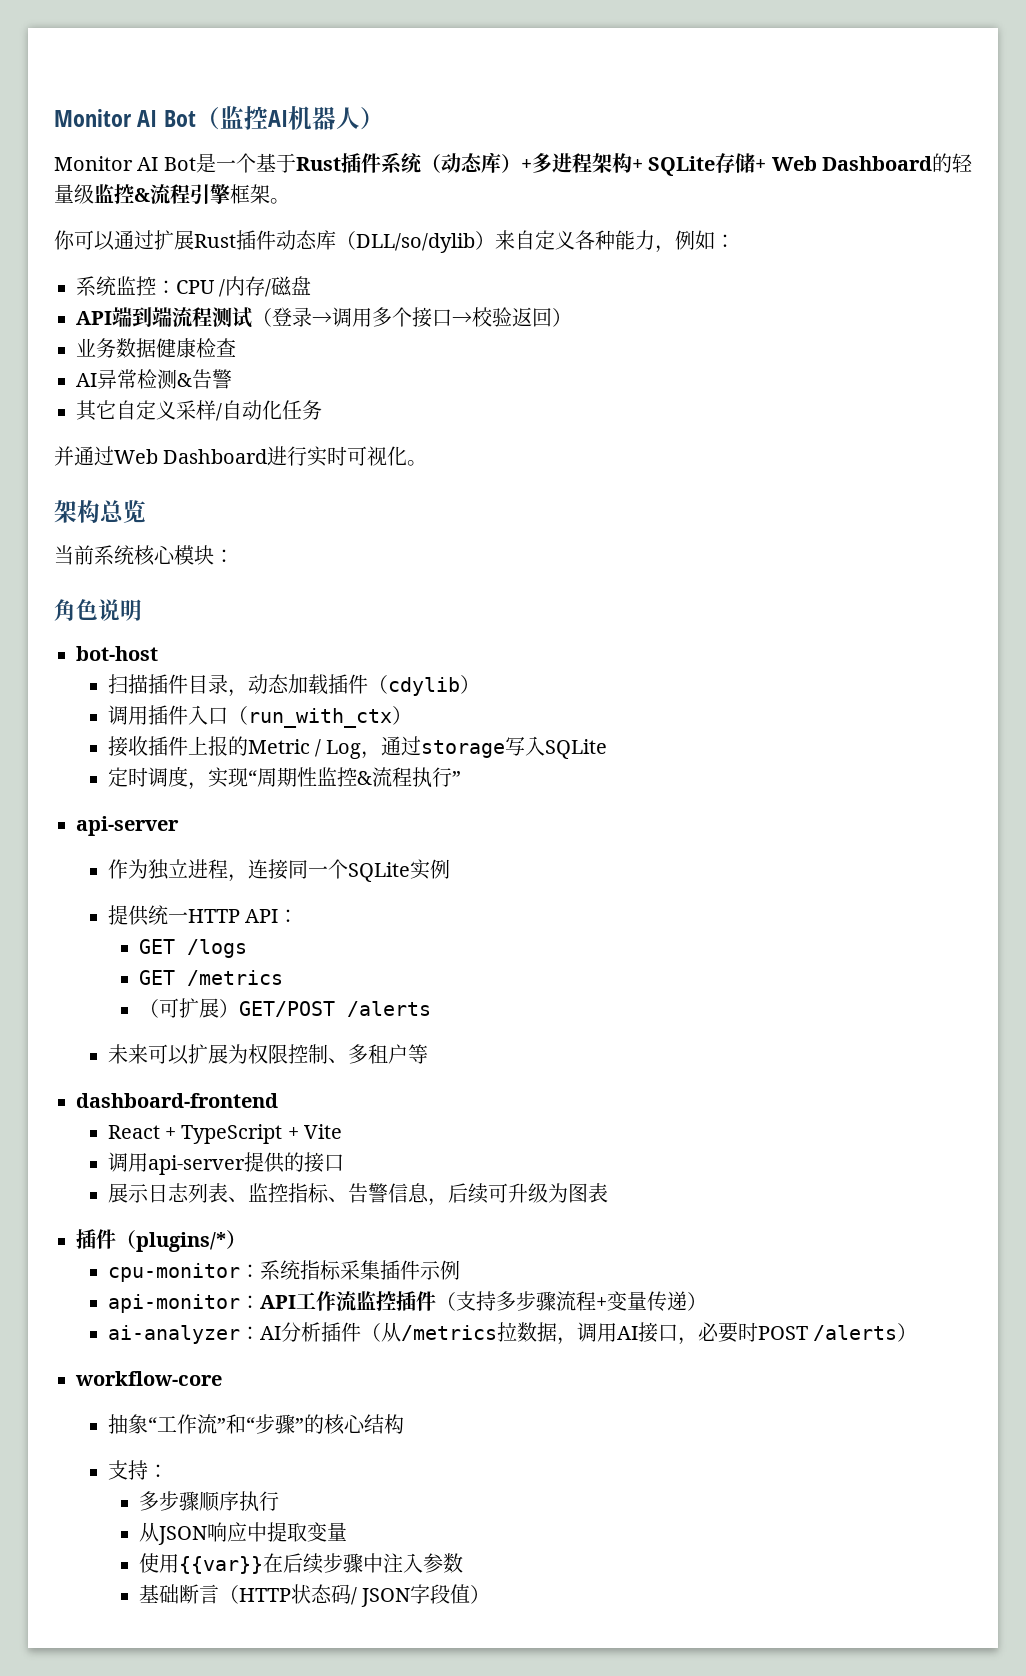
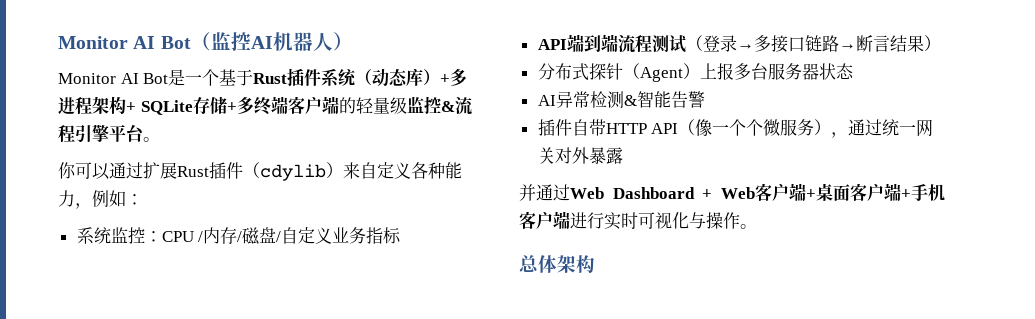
- Monitor AI Bot是一个基于Rust插件系统（动态库）+多进程架构+ SQLite存储+ Web Dashboard的轻量级监控&流程引擎框架。
+ Monitor AI Bot是一个基于Rust插件系统（动态库）+多进程架构+ SQLite存储+多终端客户端的轻量级监控&流程引擎平台。
- 你可以通过扩展Rust插件动态库（DLL/so/dylib）来自定义各种能力，例如：
+ 你可以通过扩展Rust插件（cdylib）来自定义各种能力，例如：
- 系统监控：CPU /内存/磁盘
+ 系统监控：CPU /内存/磁盘/自定义业务指标
- API端到端流程测试（登录→调用多个接口→校验返回）
- 业务数据健康检查
+ API端到端流程测试（登录→多接口链路→断言结果）
+ 分布式探针（Agent）上报多台服务器状态
- AI异常检测&告警
+ AI异常检测&智能告警
- 其它自定义采样/自动化任务
- 并通过Web Dashboard进行实时可视化。
- 架构总览
- 当前系统核心模块：
- 角色说明
- bot-host
- 扫描插件目录，动态加载插件（cdylib）
- 调用插件入口（run_with_ctx）
- 接收插件上报的Metric / Log，通过storage写入SQLite
- 定时调度，实现“周期性监控&流程执行”
- api-server
- 作为独立进程，连接同一个SQLite实例
- 提供统一HTTP API：
- GET /logs
- GET /metrics
- （可扩展）GET/POST /alerts
- 未来可以扩展为权限控制、多租户等
- dashboard-frontend
- React + TypeScript + Vite
- 调用api-server提供的接口
- 展示日志列表、监控指标、告警信息，后续可升级为图表
- 插件（plugins/*）
- cpu-monitor：系统指标采集插件示例
- api-monitor：API工作流监控插件（支持多步骤流程+变量传递）
- ai-analyzer：AI分析插件（从/metrics拉数据，调用AI接口，必要时POST /alerts）
- workflow-core
- 抽象“工作流”和“步骤”的核心结构
- 支持：
- 多步骤顺序执行
- 从JSON响应中提取变量
- 使用{{var}}在后续步骤中注入参数
- 基础断言（HTTP状态码/ JSON字段值）
+ 插件自带HTTP API（像一个个微服务），通过统一网关对外暴露
+ 并通过Web Dashboard + Web客户端+桌面客户端+手机客户端进行实时可视化与操作。
+ 总体架构

